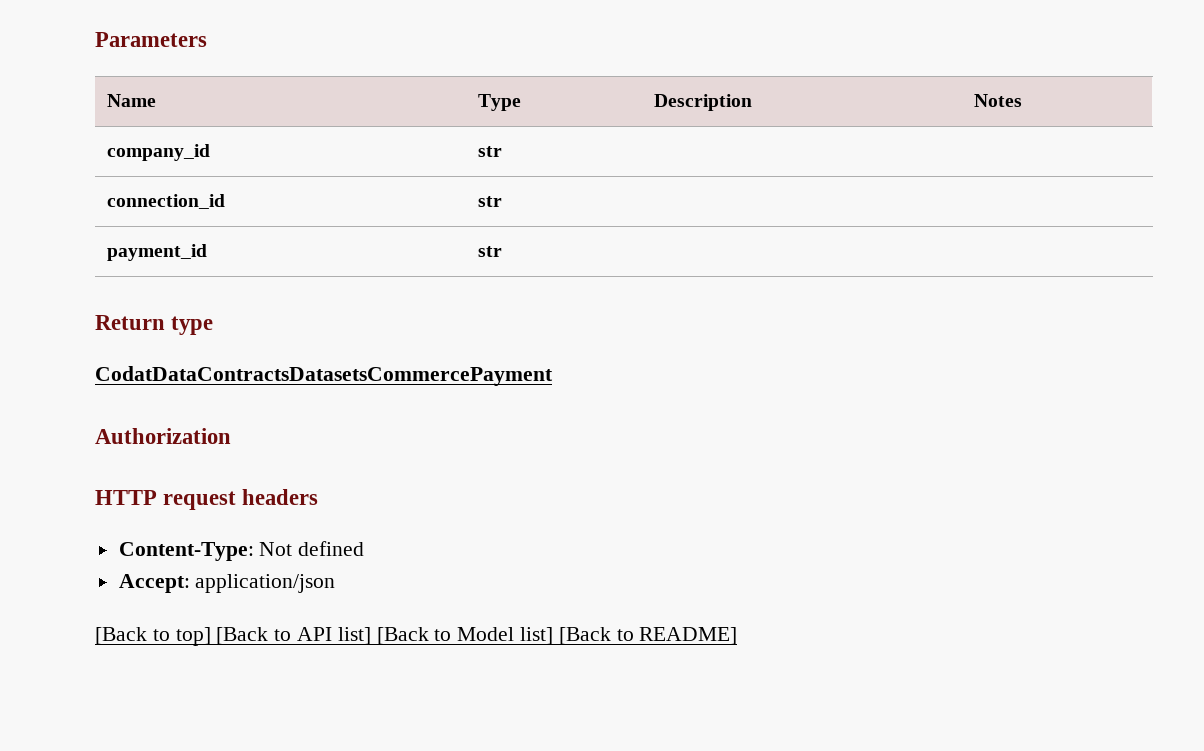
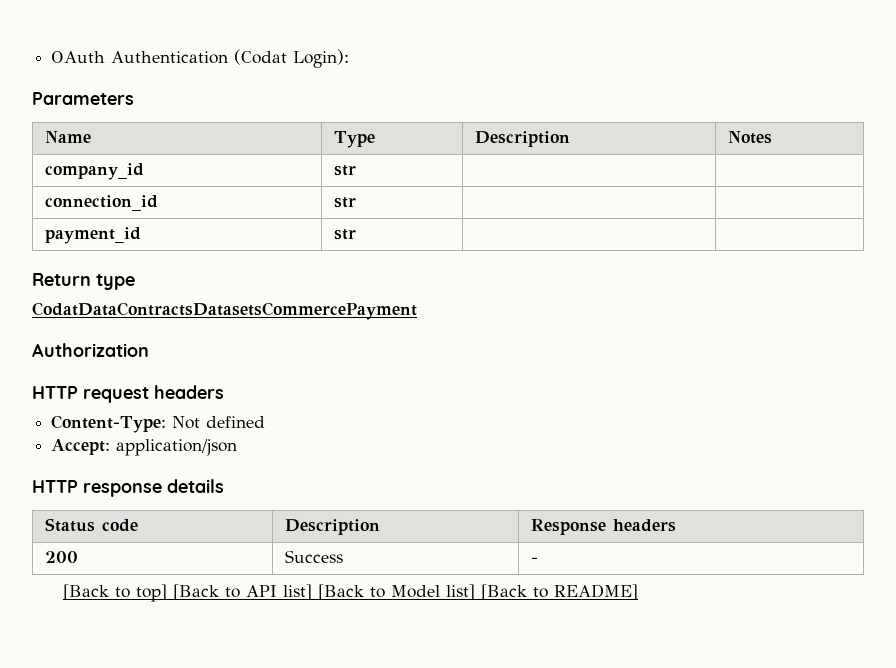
+ OAuth Authentication (Codat Login):
+ HTTP response details
+ Status code | Description | Response headers
+ 200 | Success | -

